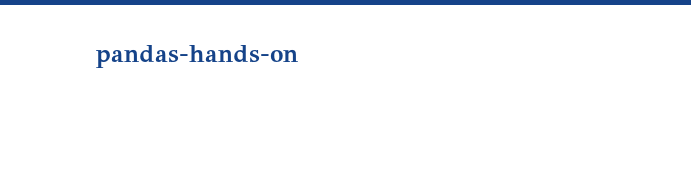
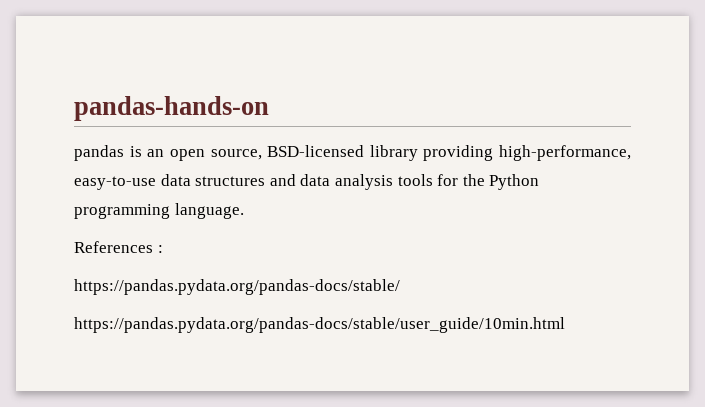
+ pandas is an open source, BSD-licensed library providing high-performance, easy-to-use data structures and data analysis tools for the Python programming language.
+ References :
+ https://pandas.pydata.org/pandas-docs/stable/
+ https://pandas.pydata.org/pandas-docs/stable/user_guide/10min.html

